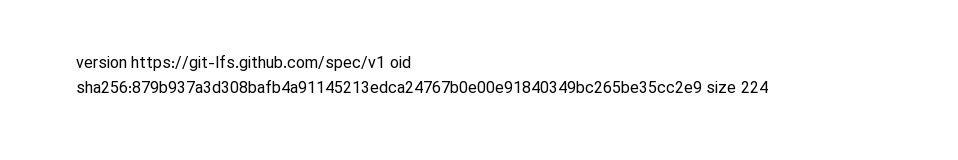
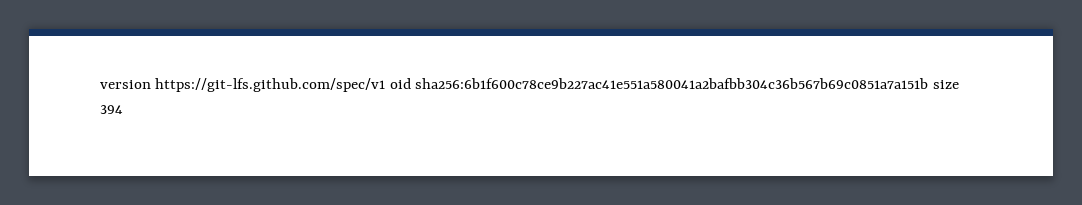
- version https://git-lfs.github.com/spec/v1 oid sha256:879b937a3d308bafb4a91145213edca24767b0e00e91840349bc265be35cc2e9 size 224
+ version https://git-lfs.github.com/spec/v1 oid sha256:6b1f600c78ce9b227ac41e551a580041a2bafbb304c36b567b69c0851a7a151b size 394

